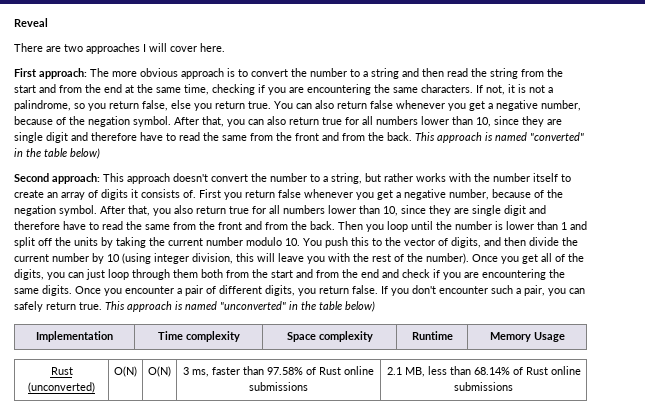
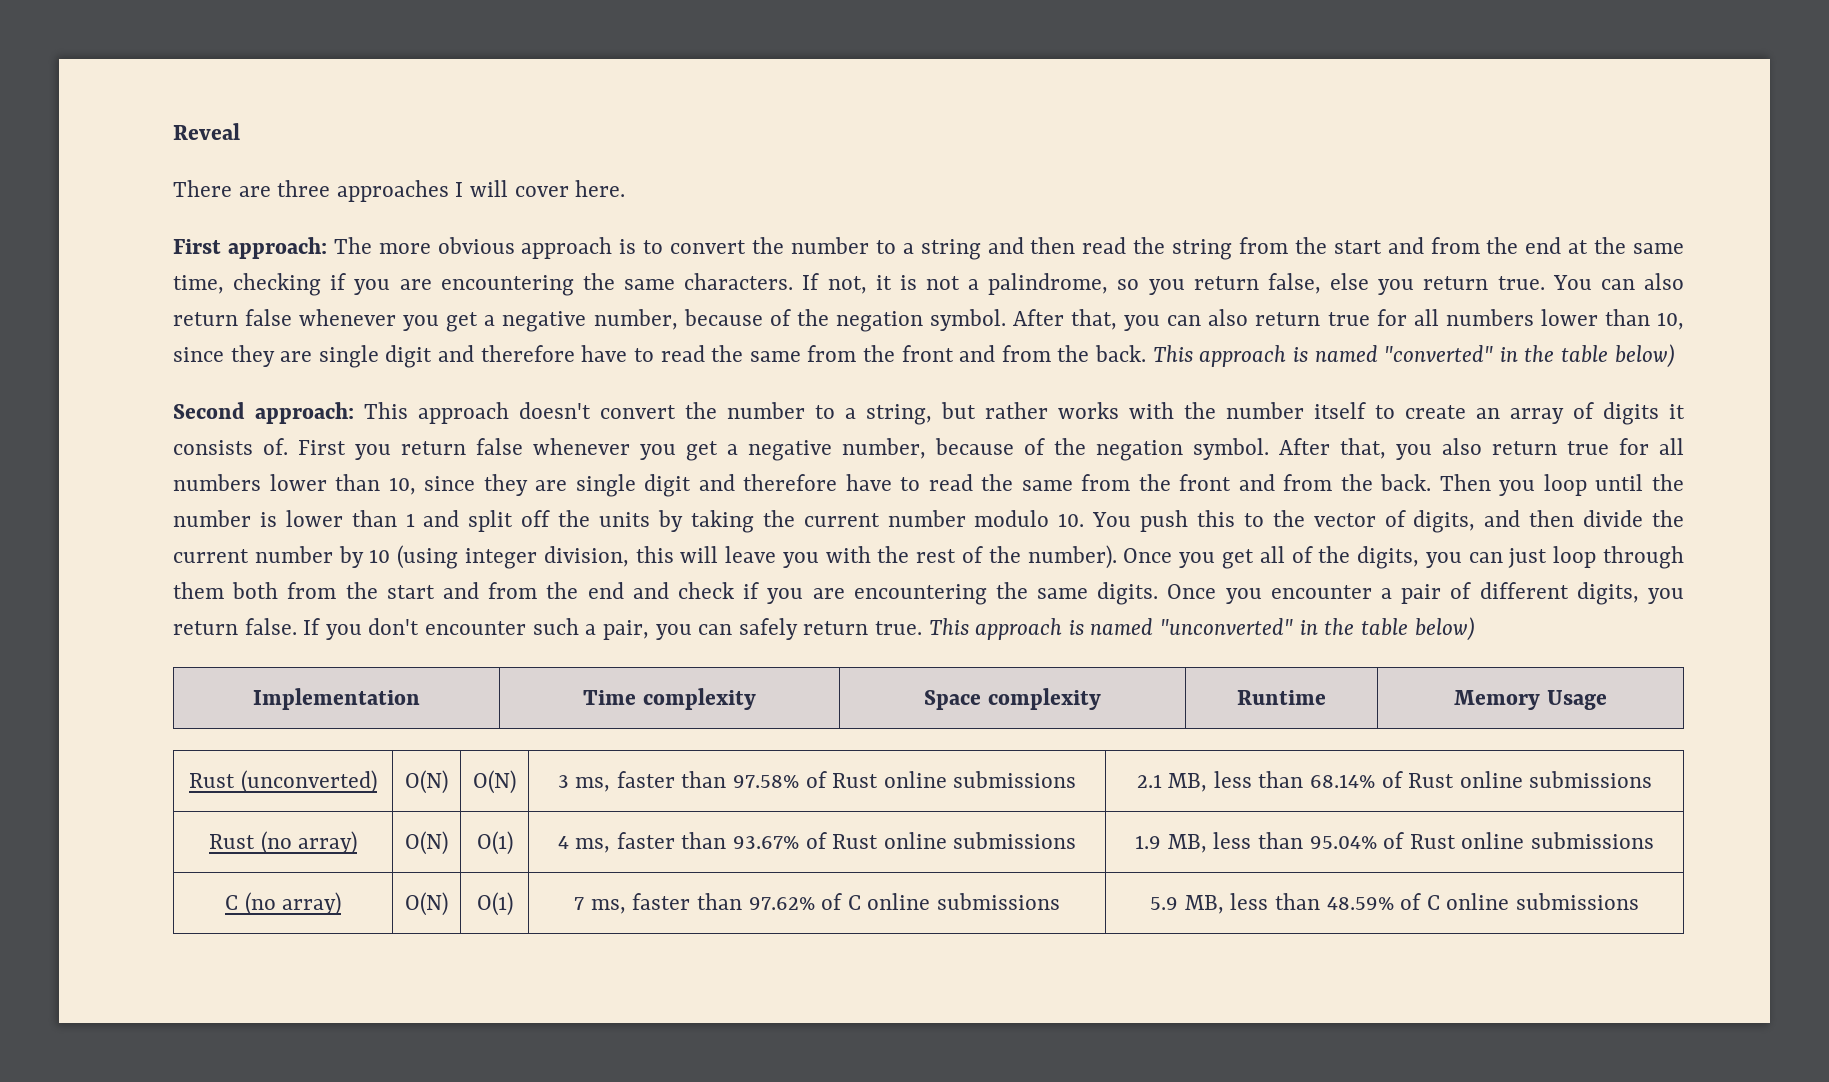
- There are two approaches I will cover here.
+ There are three approaches I will cover here.
+ Rust (no array) | O(N) | O(1) | 4 ms, faster than 93.67% of Rust online submissions | 1.9 MB, less than 95.04% of Rust online submissions
+ C (no array) | O(N) | O(1) | 7 ms, faster than 97.62% of C online submissions | 5.9 MB, less than 48.59% of C online submissions

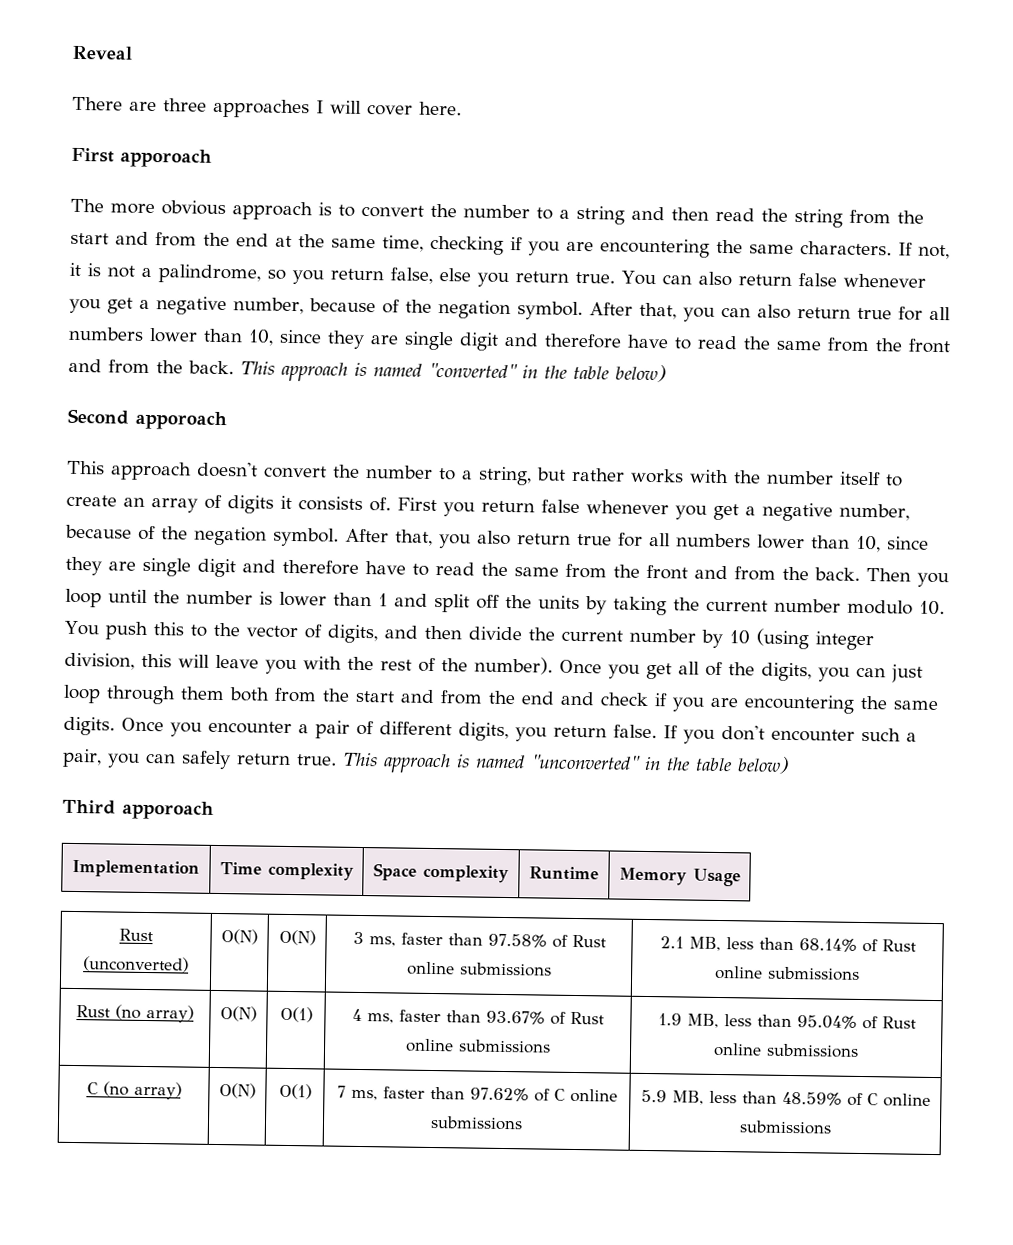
- First approach: The more obvious approach is to convert the number to a string and then read the string from the start and from the end at the same time, checking if you are encountering the same characters.
+ First apporoach
+ The more obvious approach is to convert the number to a string and then read the string from the start and from the end at the same time, checking if you are encountering the same characters.
- Second approach: This approach doesn't convert the number to a string, but rather works with the number itself to create an array of digits it consists of.
+ Second apporoach
+ This approach doesn't convert the number to a string, but rather works with the number itself to create an array of digits it consists of.
+ Third apporoach

